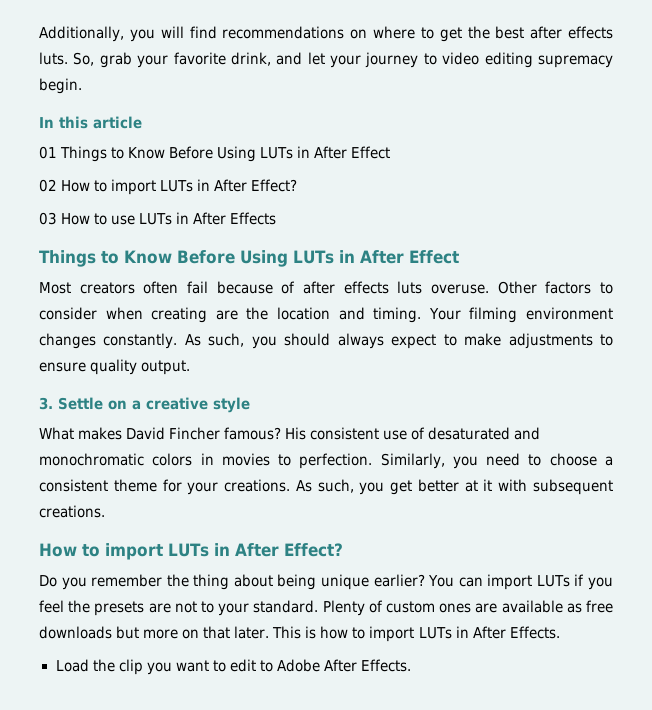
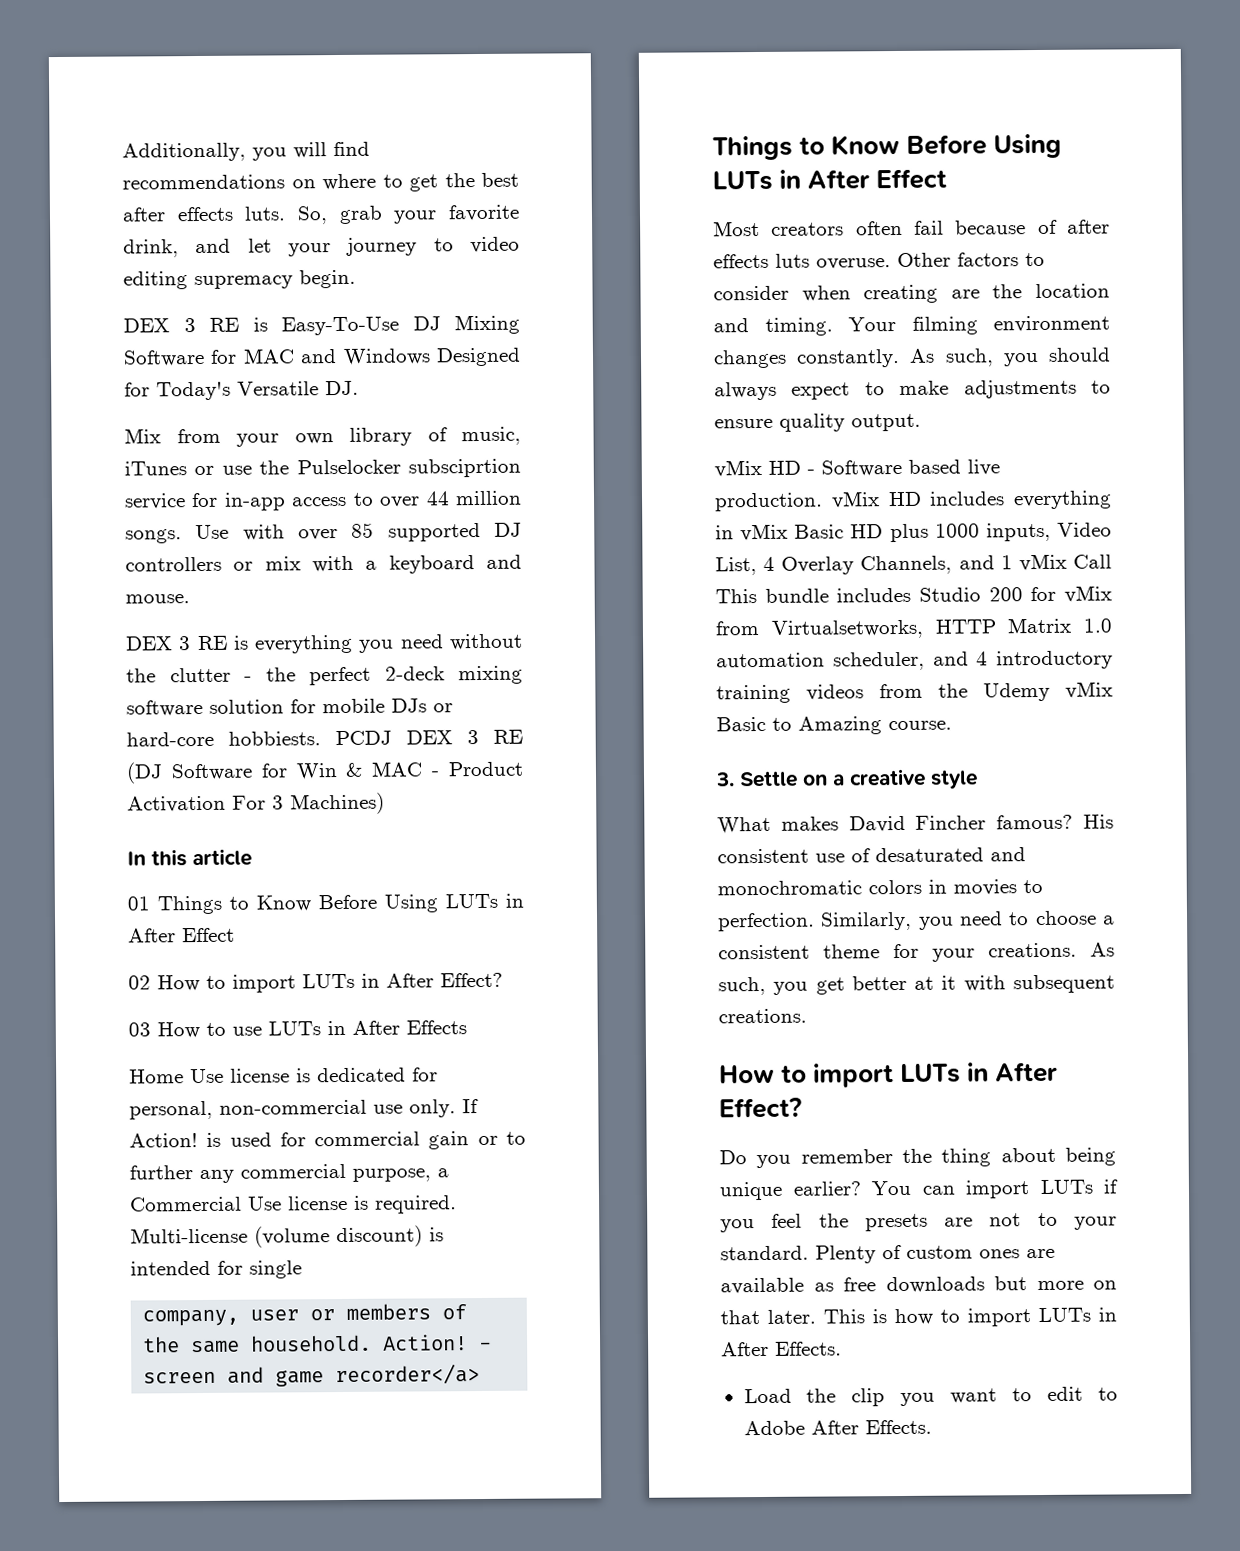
+ DEX 3 RE is Easy-To-Use DJ Mixing Software for MAC and Windows Designed for Today's Versatile DJ.
+ Mix from your own library of music, iTunes or use the Pulselocker subsciprtion service for in-app access to over 44 million songs. Use with over 85 supported DJ controllers or mix with a keyboard and mouse.
+ DEX 3 RE is everything you need without the clutter - the perfect 2-deck mixing software solution for mobile DJs or hard-core hobbiests. PCDJ DEX 3 RE (DJ Software for Win & MAC - Product Activation For 3 Machines)
+ Home Use license is dedicated for personal, non-commercial use only. If Action! is used for commercial gain or to further any commercial purpose, a Commercial Use license is required. Multi-license (volume discount) is intended for single
+ company, user or members of the same household. Action! - screen and game recorder</a>
+ vMix HD - Software based live production. vMix HD includes everything in vMix Basic HD plus 1000 inputs, Video List, 4 Overlay Channels, and 1 vMix Call This bundle includes Studio 200 for vMix from Virtualsetworks, HTTP Matrix 1.0 automation scheduler, and 4 introductory training videos from the Udemy vMix Basic to Amazing course.

